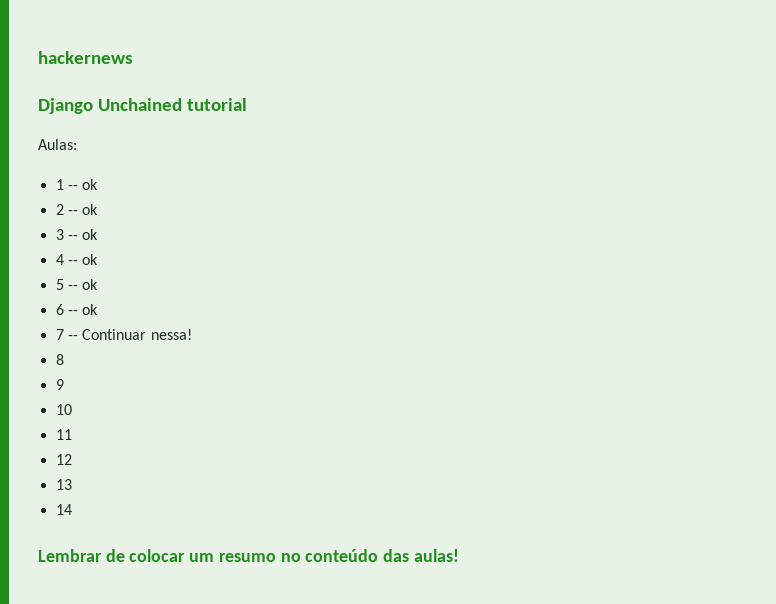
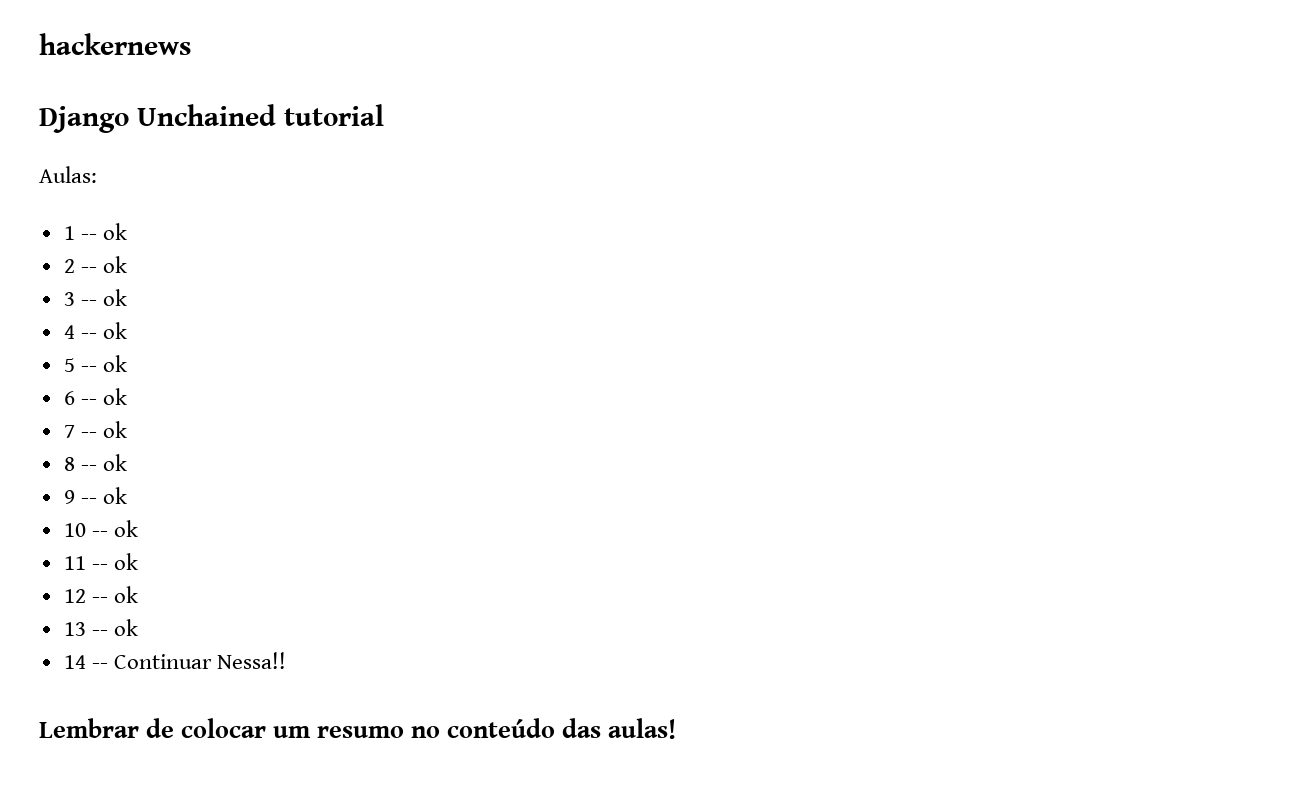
- 7 -- Continuar nessa!
+ 7 -- ok
- 8
+ 8 -- ok
- 9
+ 9 -- ok
- 10
+ 10 -- ok
- 11
+ 11 -- ok
- 12
+ 12 -- ok
- 13
+ 13 -- ok
- 14
+ 14 -- Continuar Nessa!!

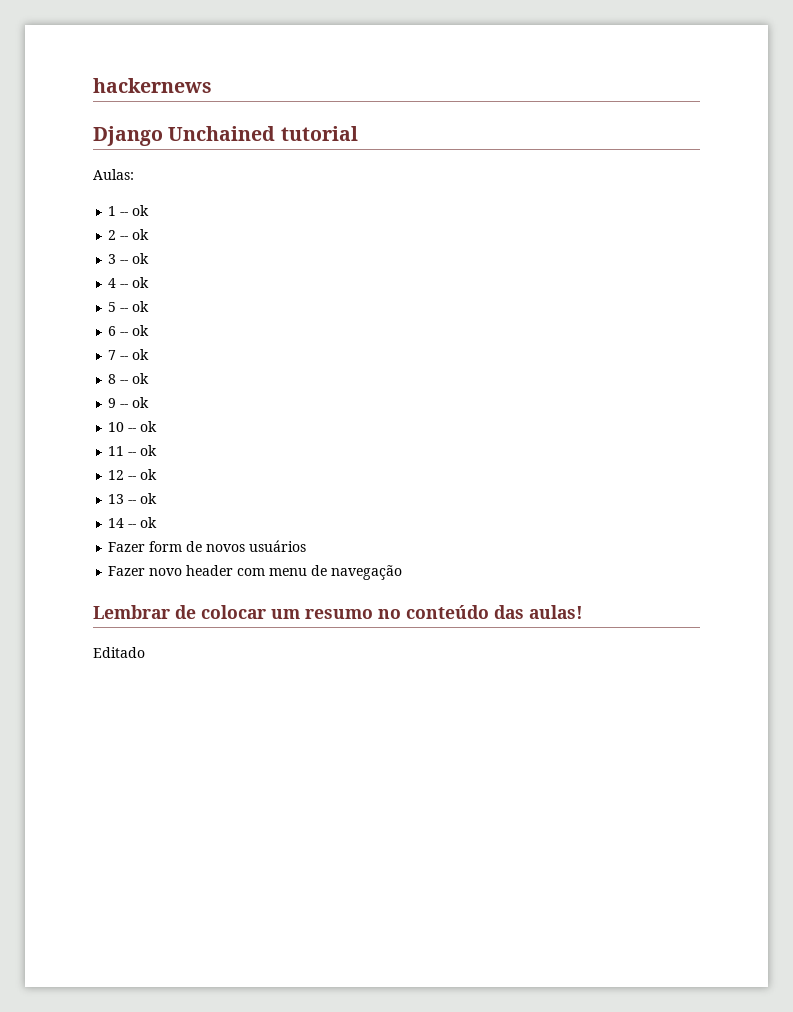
- 14 -- Continuar Nessa!!
+ 14 -- ok
+ Fazer form de novos usuários
+ Fazer novo header com menu de navegação
+ Editado

